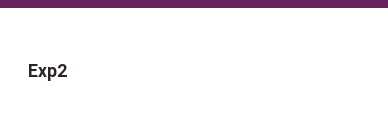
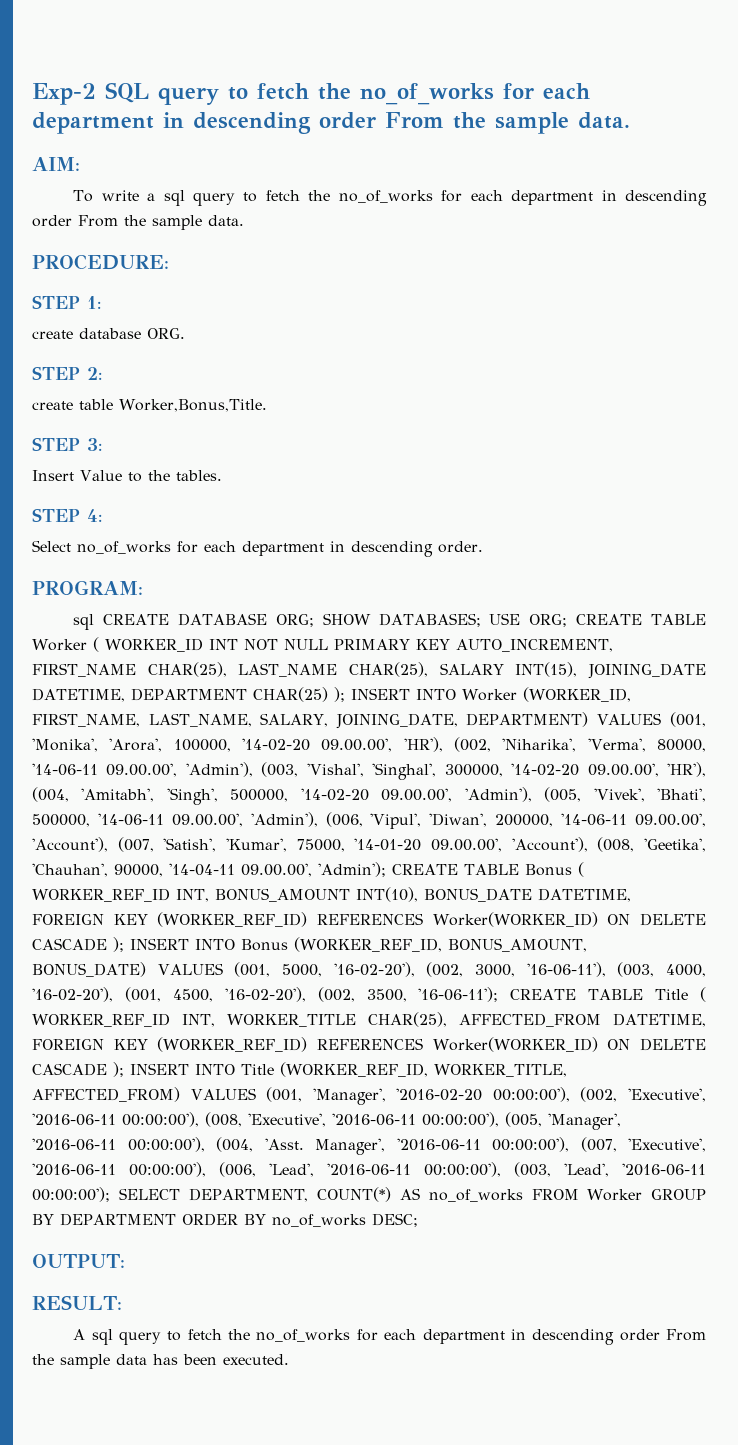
- Exp2
+ Exp-2 SQL query to fetch the no_of_works for each department in descending order From the sample data.
+ AIM:
+ To write a sql query to fetch the no_of_works for each department in descending order From the sample data.
+ PROCEDURE:
+ STEP 1:
+ create database ORG.
+ STEP 2:
+ create table Worker,Bonus,Title.
+ STEP 3:
+ Insert Value to the tables.
+ STEP 4:
+ Select no_of_works for each department in descending order.
+ PROGRAM:
+ sql CREATE DATABASE ORG; SHOW DATABASES; USE ORG; CREATE TABLE Worker ( WORKER_ID INT NOT NULL PRIMARY KEY AUTO_INCREMENT, FIRST_NAME CHAR(25), LAST_NAME CHAR(25), SALARY INT(15), JOINING_DATE DATETIME, DEPARTMENT CHAR(25) ); INSERT INTO Worker (WORKER_ID, FIRST_NAME, LAST_NAME, SALARY, JOINING_DATE, DEPARTMENT) VALUES (001, 'Monika', 'Arora', 100000, '14-02-20 09.00.00', 'HR'), (002, 'Niharika', 'Verma', 80000, '14-06-11 09.00.00', 'Admin'), (003, 'Vishal', 'Singhal', 300000, '14-02-20 09.00.00', 'HR'), (004, 'Amitabh', 'Singh', 500000, '14-02-20 09.00.00', 'Admin'), (005, 'Vivek', 'Bhati', 500000, '14-06-11 09.00.00', 'Admin'), (006, 'Vipul', 'Diwan', 200000, '14-06-11 09.00.00', 'Account'), (007, 'Satish', 'Kumar', 75000, '14-01-20 09.00.00', 'Account'), (008, 'Geetika', 'Chauhan', 90000, '14-04-11 09.00.00', 'Admin'); CREATE TABLE Bonus ( WORKER_REF_ID INT, BONUS_AMOUNT INT(10), BONUS_DATE DATETIME, FOREIGN KEY (WORKER_REF_ID) REFERENCES Worker(WORKER_ID) ON DELETE CASCADE ); INSERT INTO Bonus (WORKER_REF_ID, BONUS_AMOUNT, BONUS_DATE) VALUES (001, 5000, '16-02-20'), (002, 3000, '16-06-11'), (003, 4000, '16-02-20'), (001, 4500, '16-02-20'), (002, 3500, '16-06-11'); CREATE TABLE Title ( WORKER_REF_ID INT, WORKER_TITLE CHAR(25), AFFECTED_FROM DATETIME, FOREIGN KEY (WORKER_REF_ID) REFERENCES Worker(WORKER_ID) ON DELETE CASCADE ); INSERT INTO Title (WORKER_REF_ID, WORKER_TITLE, AFFECTED_FROM) VALUES (001, 'Manager', '2016-02-20 00:00:00'), (002, 'Executive', '2016-06-11 00:00:00'), (008, 'Executive', '2016-06-11 00:00:00'), (005, 'Manager', '2016-06-11 00:00:00'), (004, 'Asst. Manager', '2016-06-11 00:00:00'), (007, 'Executive', '2016-06-11 00:00:00'), (006, 'Lead', '2016-06-11 00:00:00'), (003, 'Lead', '2016-06-11 00:00:00'); SELECT DEPARTMENT, COUNT(*) AS no_of_works FROM Worker GROUP BY DEPARTMENT ORDER BY no_of_works DESC;
+ OUTPUT:
+ RESULT:
+ A sql query to fetch the no_of_works for each department in descending order From the sample data has been executed.

